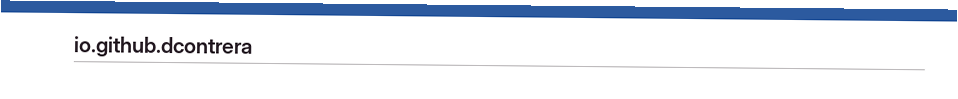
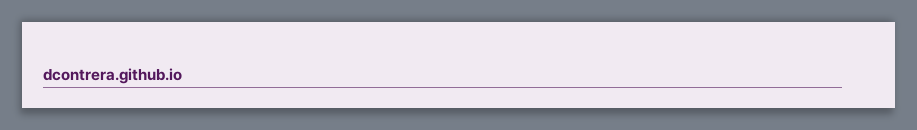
- io.github.dcontrera
+ dcontrera.github.io

